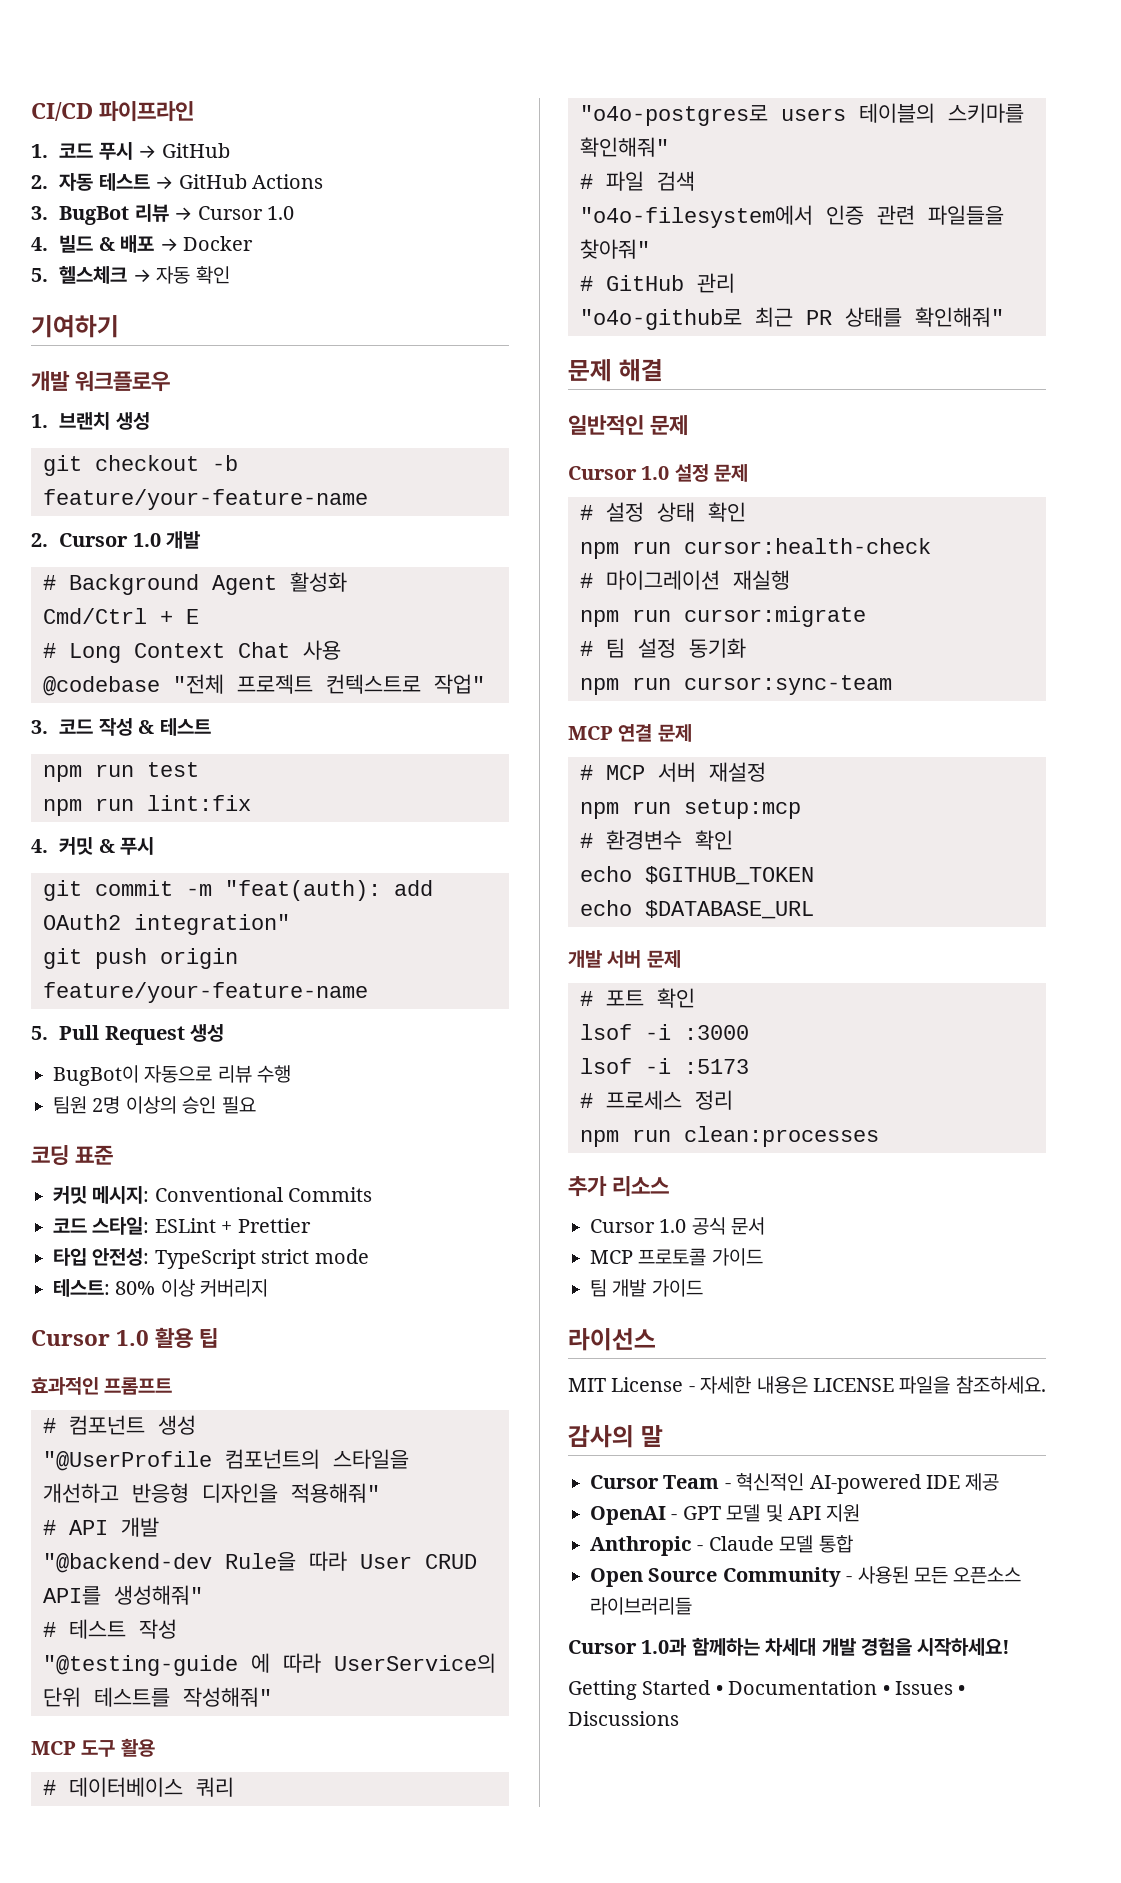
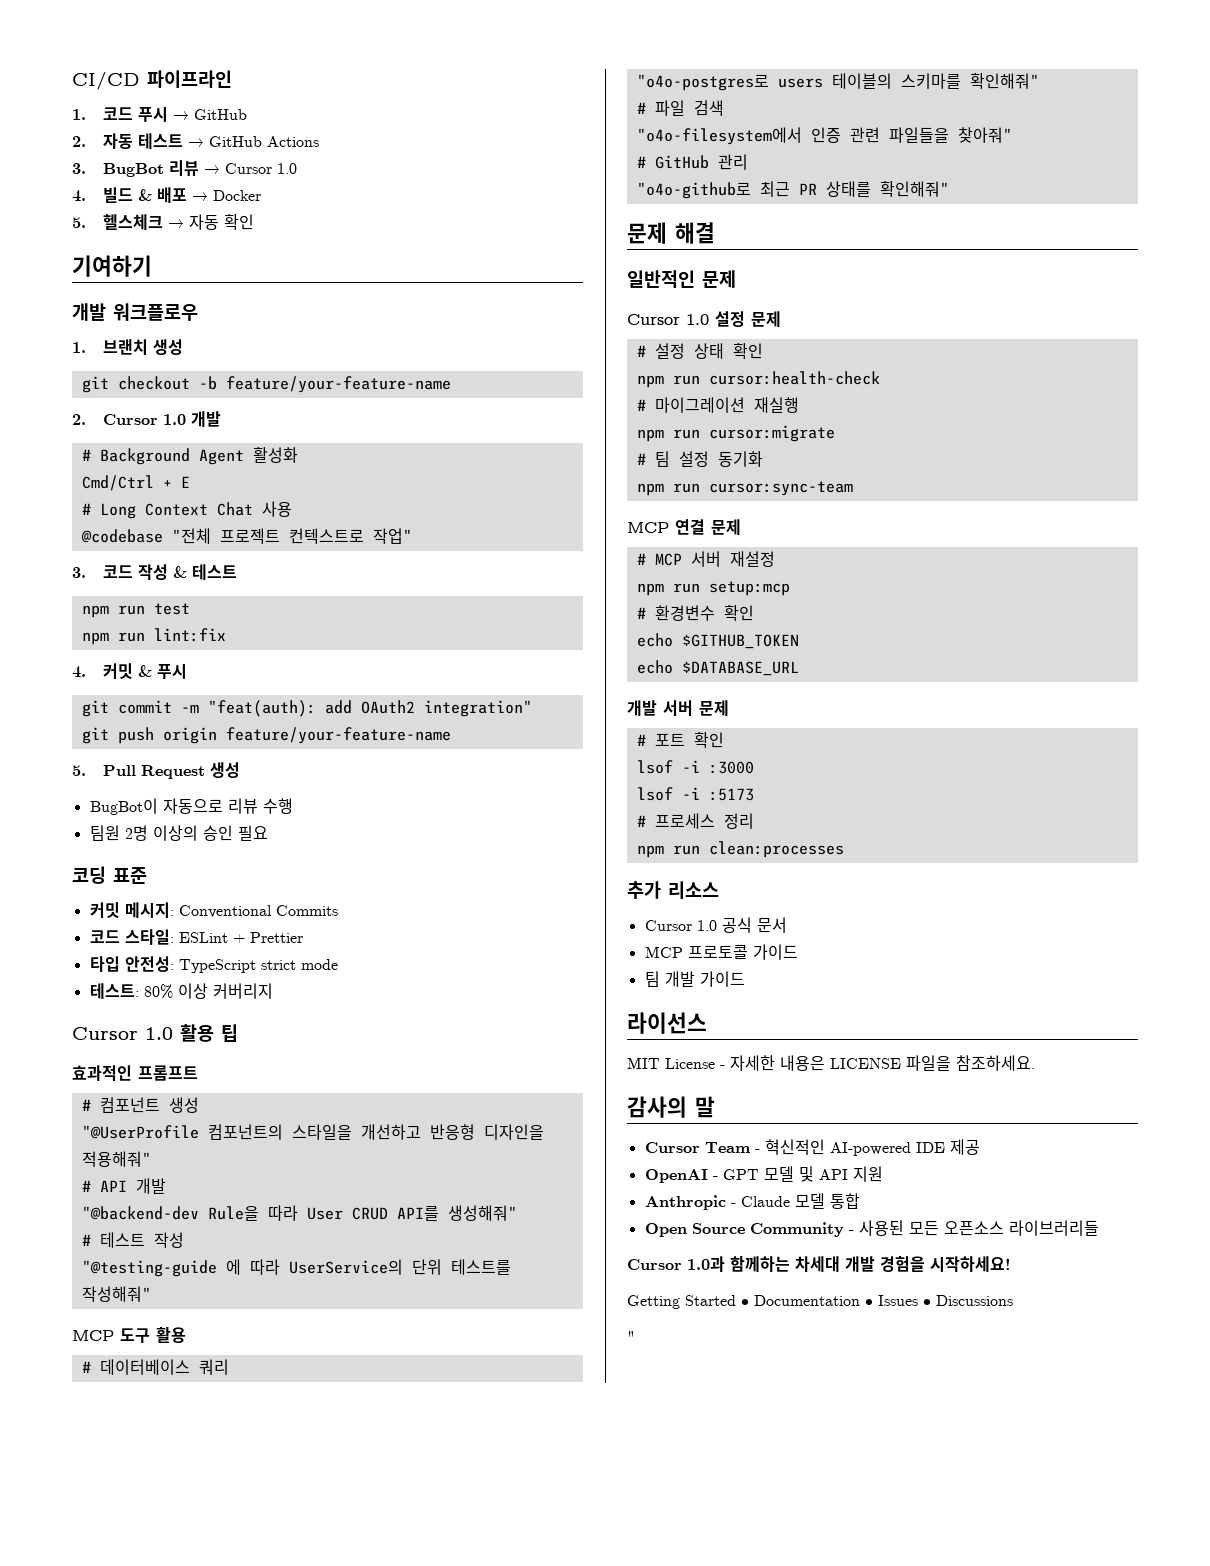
+ "

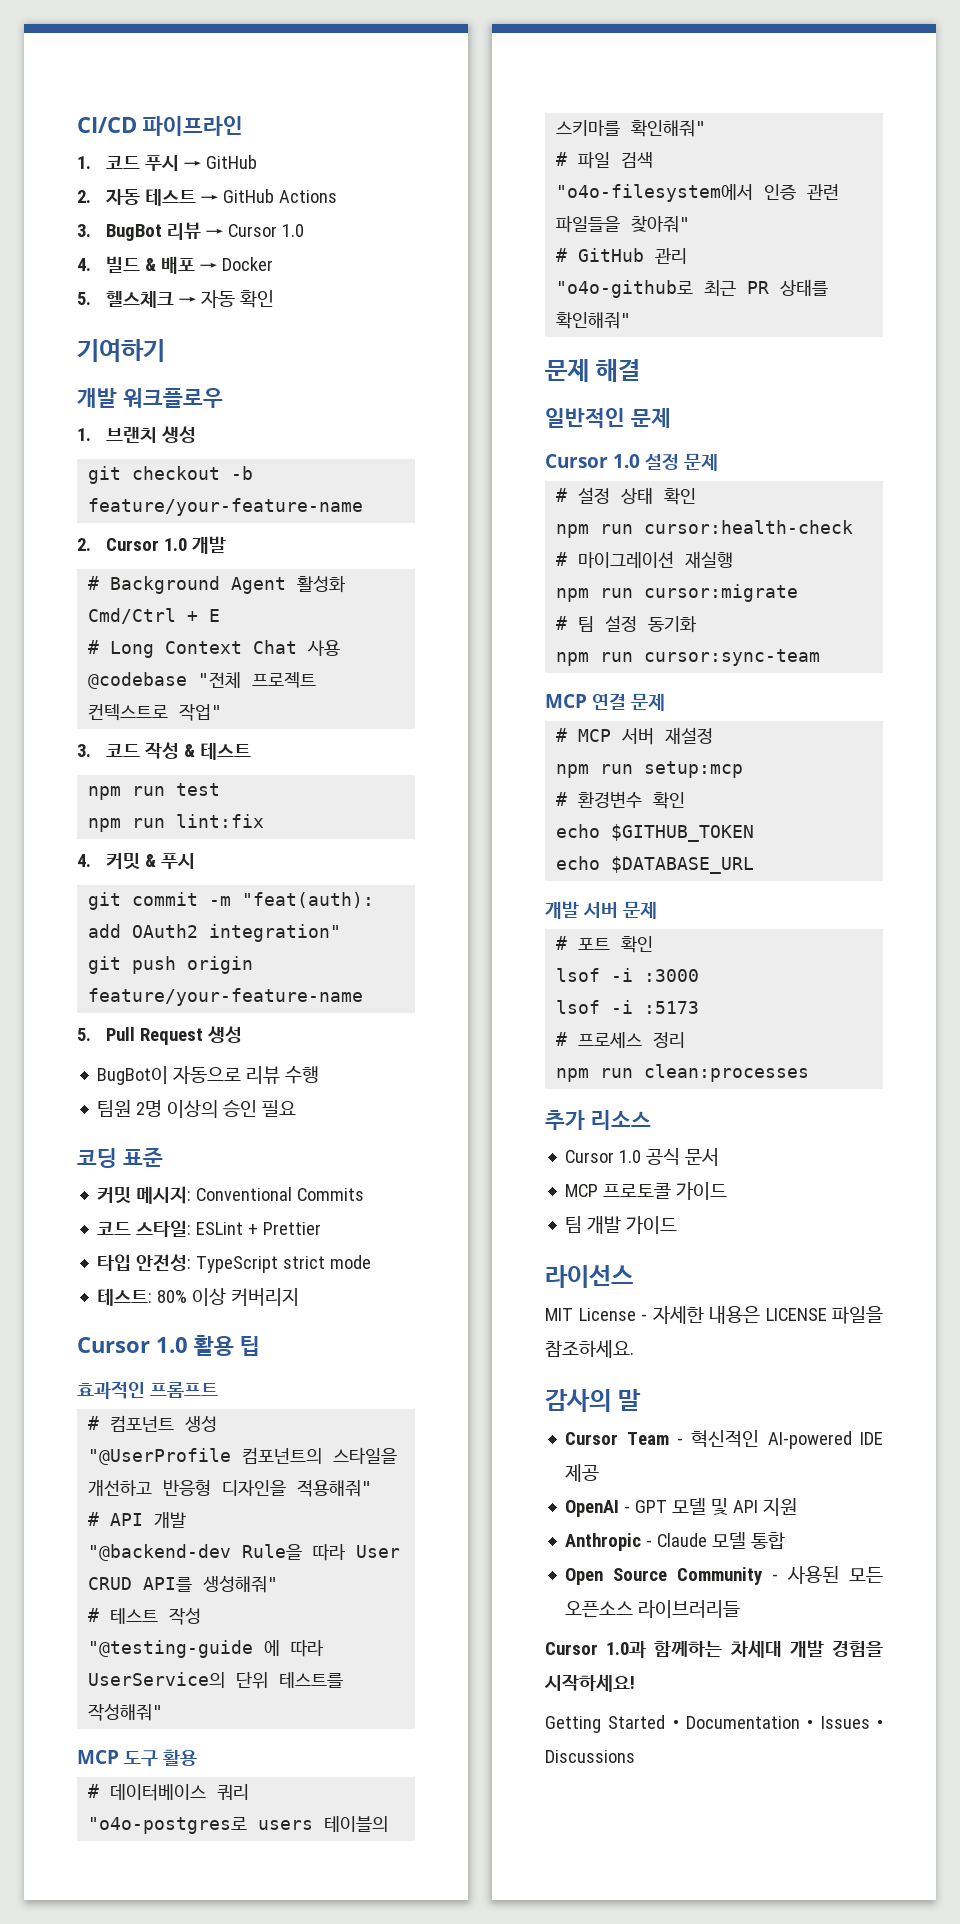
- "

